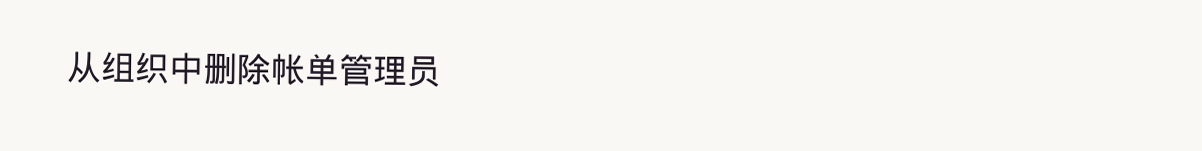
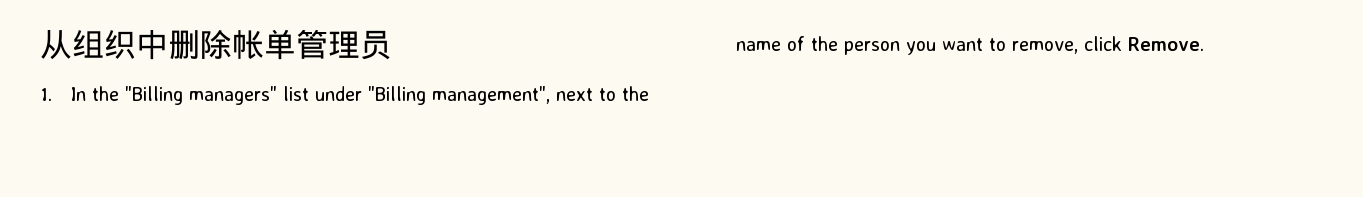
+ 1. In the "Billing managers" list under "Billing management", next to the name of the person you want to remove, click Remove.

